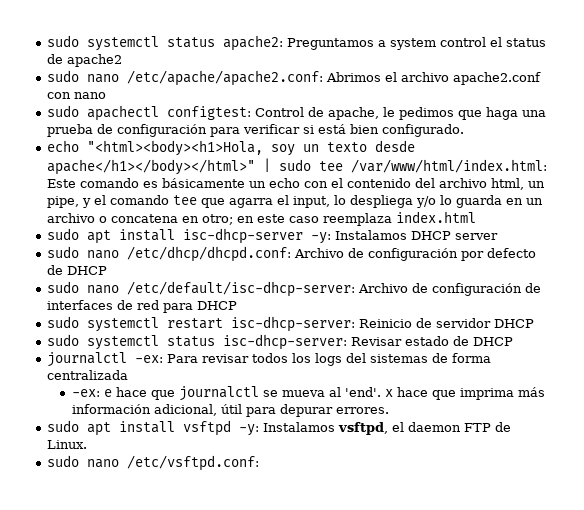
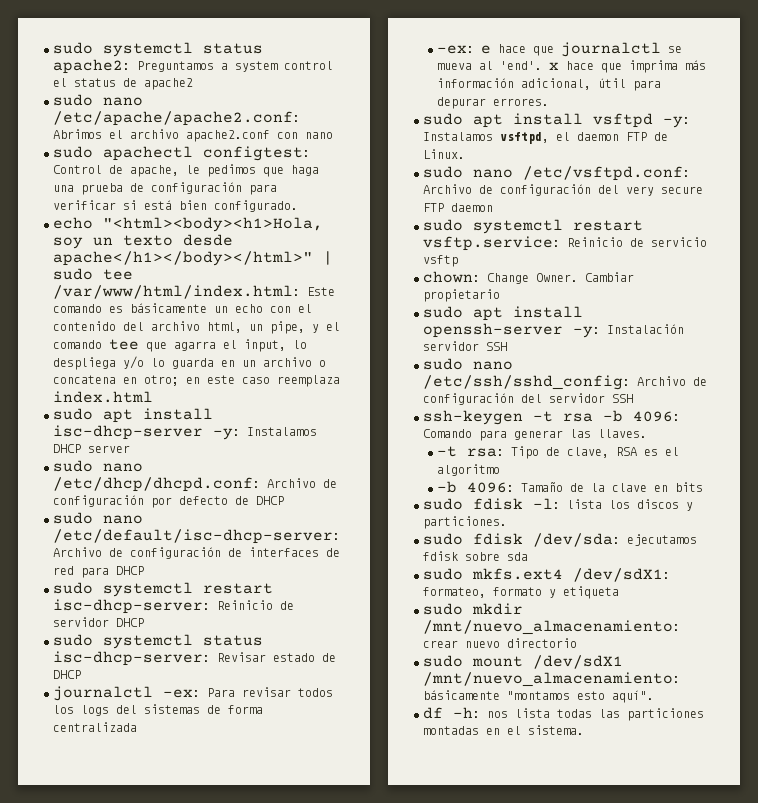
- sudo nano /etc/vsftpd.conf:
+ sudo nano /etc/vsftpd.conf: Archivo de configuración del very secure FTP daemon
+ sudo systemctl restart vsftp.service: Reinicio de servicio vsftp
+ chown: Change Owner. Cambiar propietario
+ sudo apt install openssh-server -y: Instalación servidor SSH
+ sudo nano /etc/ssh/sshd_config: Archivo de configuración del servidor SSH
+ ssh-keygen -t rsa -b 4096: Comando para generar las llaves.
+ -t rsa: Tipo de clave, RSA es el algoritmo
+ -b 4096: Tamaño de la clave en bits
+ sudo fdisk -l: lista los discos y particiones.
+ sudo fdisk /dev/sda: ejecutamos fdisk sobre sda
+ sudo mkfs.ext4 /dev/sdX1: formateo, formato y etiqueta
+ sudo mkdir /mnt/nuevo_almacenamiento: crear nuevo directorio
+ sudo mount /dev/sdX1 /mnt/nuevo_almacenamiento: básicamente "montamos esto aquí".
+ df -h: nos lista todas las particiones montadas en el sistema.

